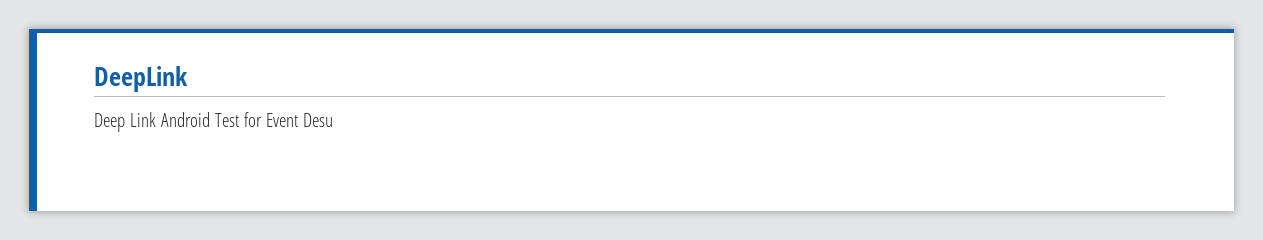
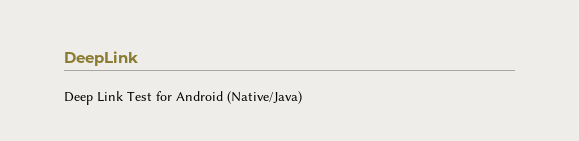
- Deep Link Android Test for Event Desu
+ Deep Link Test for Android (Native/Java)

